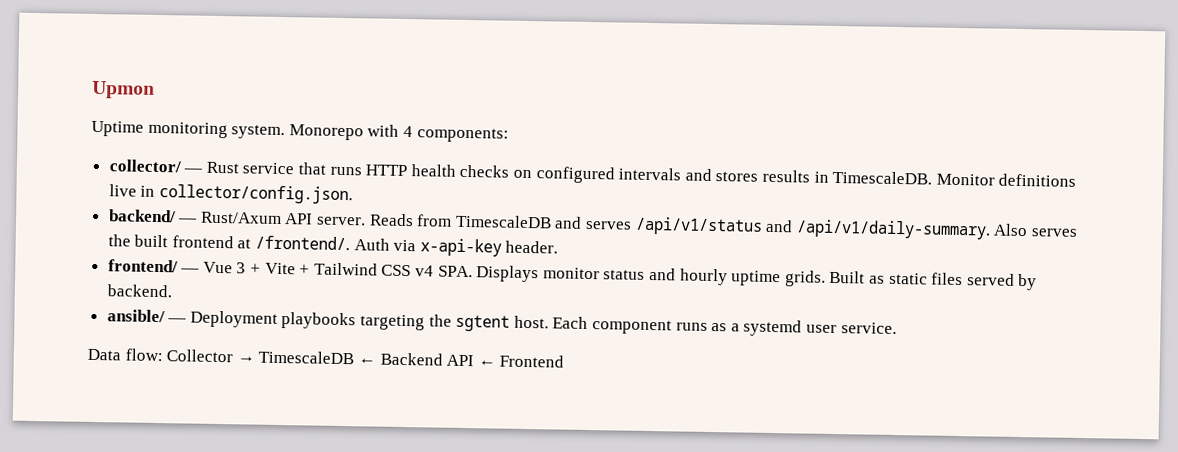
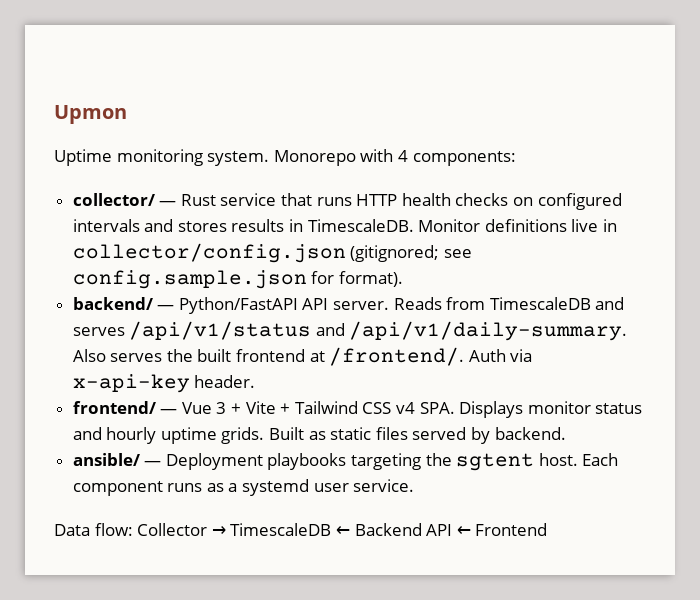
- Monitor definitions live in collector/config.json.
+ Monitor definitions live in collector/config.json (gitignored; see config.sample.json for format).
- backend/ — Rust/Axum API server.
+ backend/ — Python/FastAPI API server.

